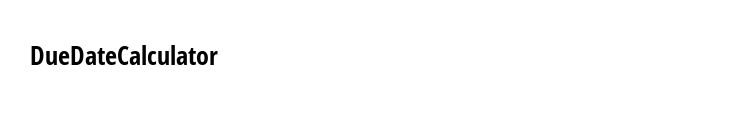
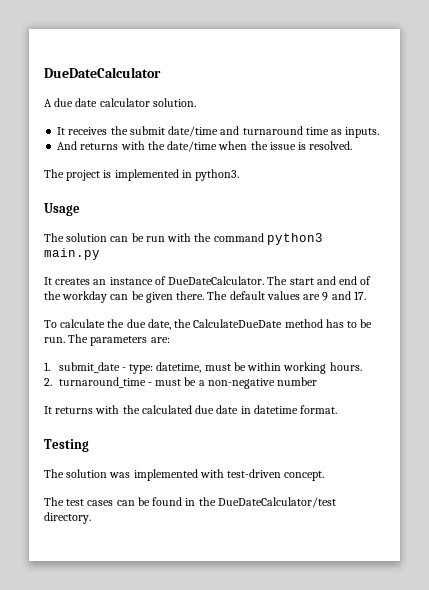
+ A due date calculator solution.
+ It receives the submit date/time and turnaround time as inputs.
+ And returns with the date/time when the issue is resolved.
+ The project is implemented in python3.
+ Usage
+ The solution can be run with the command python3 main.py
+ It creates an instance of DueDateCalculator. The start and end of the workday can be given there. The default values are 9 and 17.
+ To calculate the due date, the CalculateDueDate method has to be run. The parameters are:
+ 1. submit_date - type: datetime, must be within working hours.
+ 2. turnaround_time - must be a non-negative number
+ It returns with the calculated due date in datetime format.
+ Testing
+ The solution was implemented with test-driven concept.
+ The test cases can be found in the DueDateCalculator/test directory.

